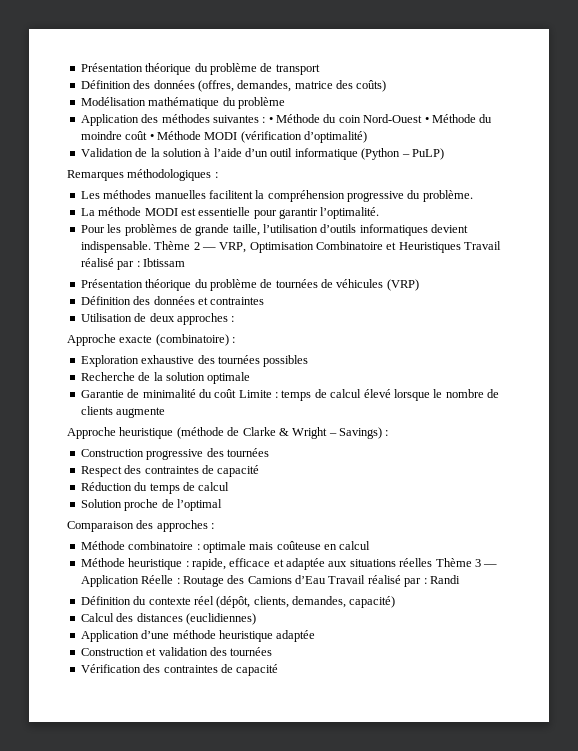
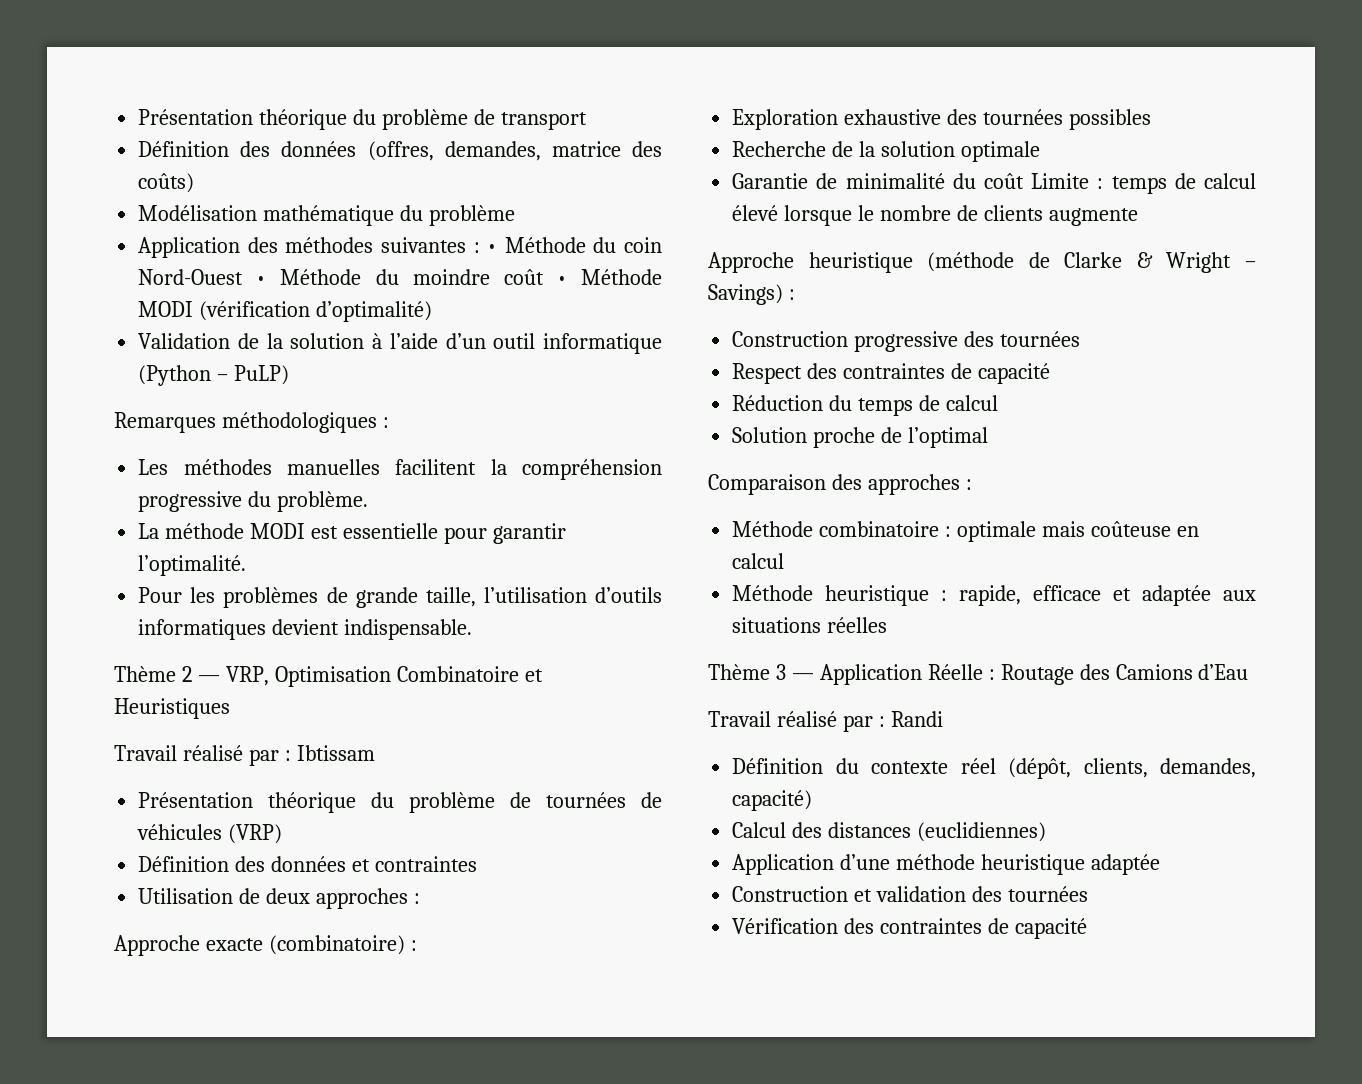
- Pour les problèmes de grande taille, l’utilisation d’outils informatiques devient indispensable. Thème 2 — VRP, Optimisation Combinatoire et Heuristiques Travail réalisé par : Ibtissam
+ Pour les problèmes de grande taille, l’utilisation d’outils informatiques devient indispensable.
+ Thème 2 — VRP, Optimisation Combinatoire et Heuristiques
+ Travail réalisé par : Ibtissam
- Méthode heuristique : rapide, efficace et adaptée aux situations réelles Thème 3 — Application Réelle : Routage des Camions d’Eau Travail réalisé par : Randi
+ Méthode heuristique : rapide, efficace et adaptée aux situations réelles
+ Thème 3 — Application Réelle : Routage des Camions d’Eau
+ Travail réalisé par : Randi

